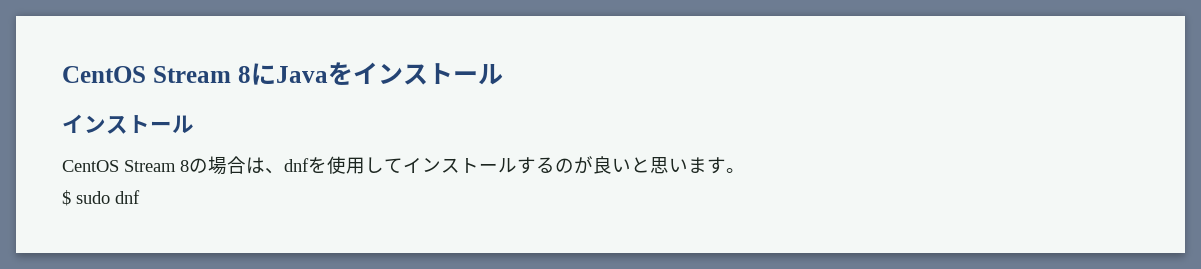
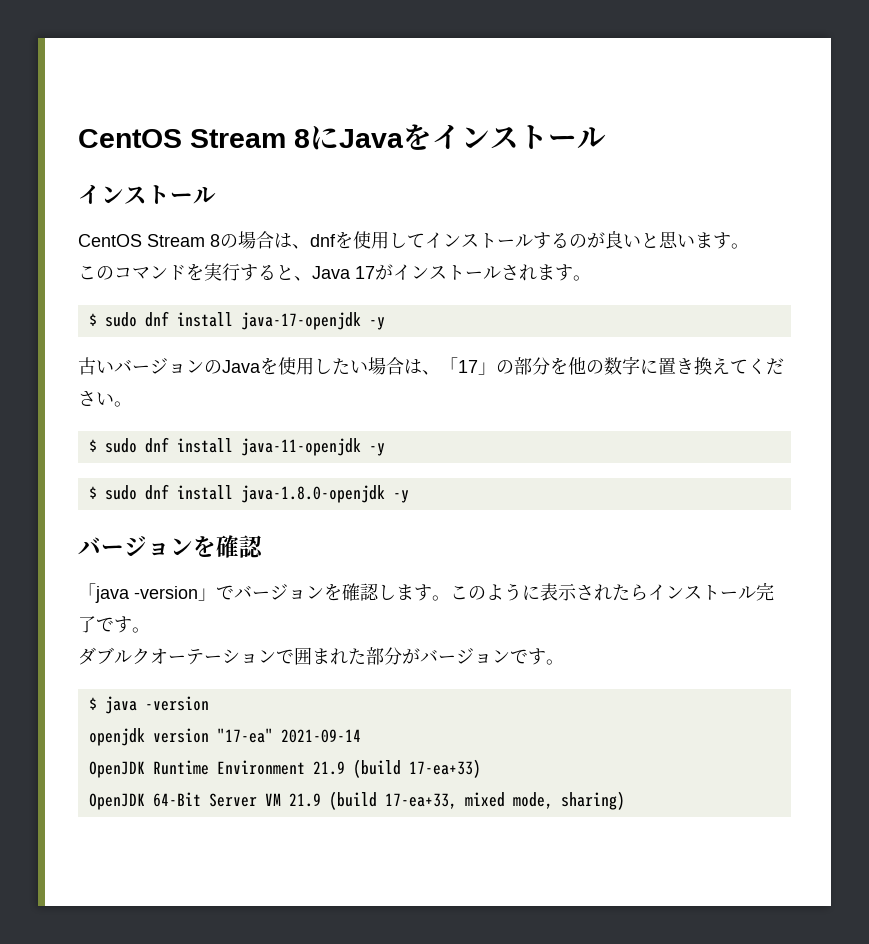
- $ sudo dnf
+ このコマンドを実行すると、Java 17がインストールされます。
+ $ sudo dnf install java-17-openjdk -y
+ 古いバージョンのJavaを使用したい場合は、「17」の部分を他の数字に置き換えてください。
+ $ sudo dnf install java-11-openjdk -y
+ $ sudo dnf install java-1.8.0-openjdk -y
+ バージョンを確認
+ 「java -version」でバージョンを確認します。このように表示されたらインストール完了です。
+ ダブルクオーテーションで囲まれた部分がバージョンです。
+ $ java -version
+ openjdk version "17-ea" 2021-09-14
+ OpenJDK Runtime Environment 21.9 (build 17-ea+33)
+ OpenJDK 64-Bit Server VM 21.9 (build 17-ea+33, mixed mode, sharing)

